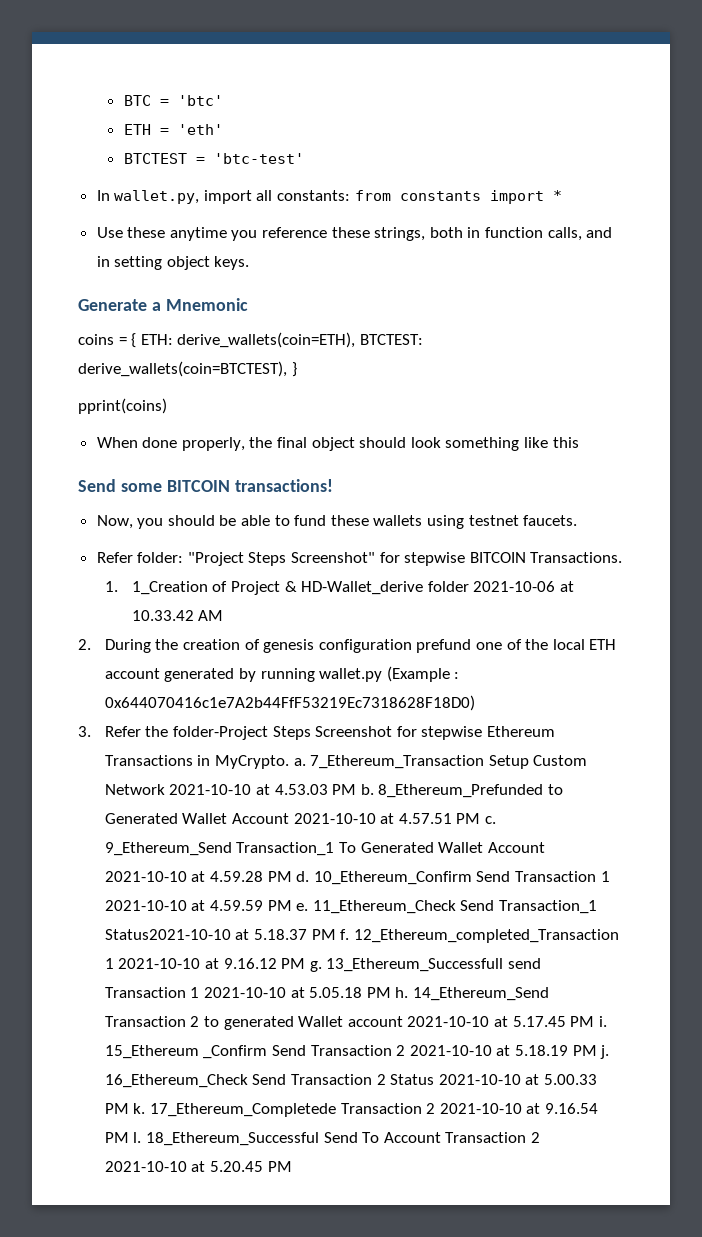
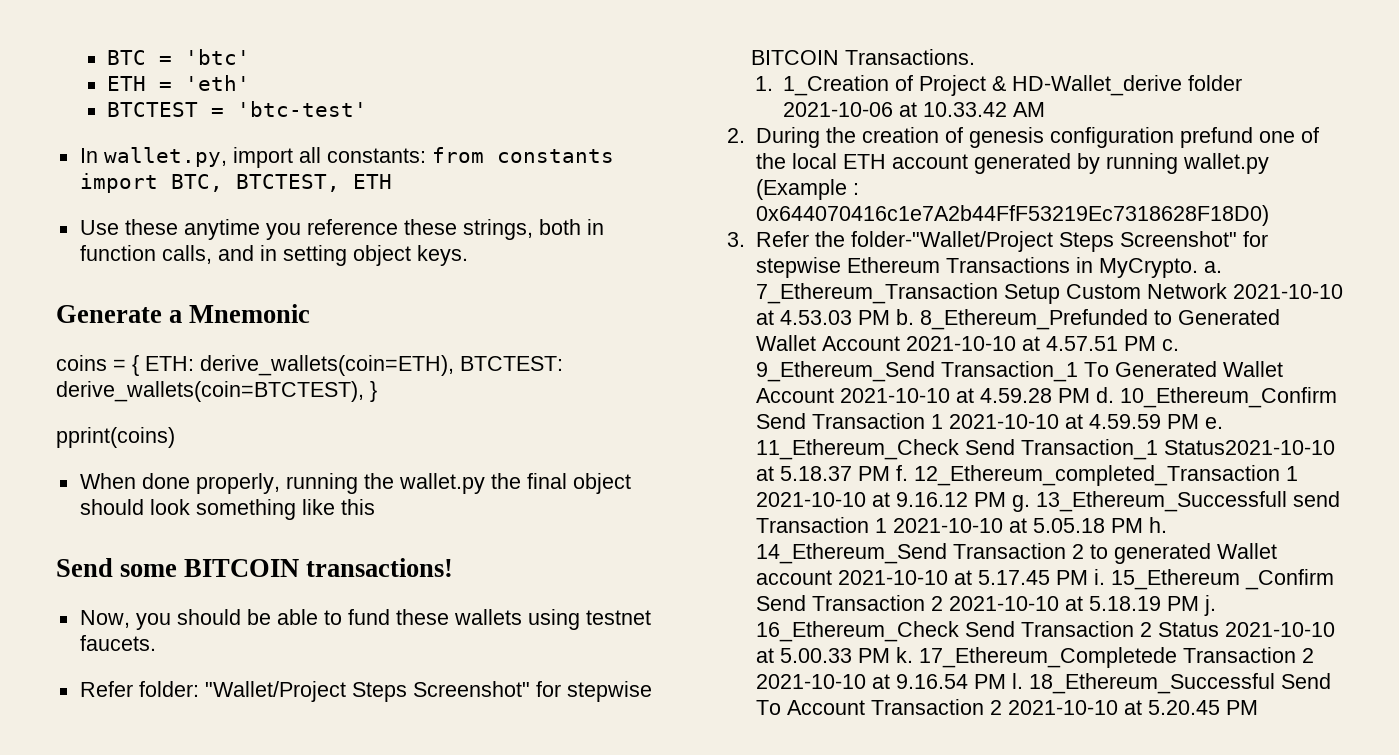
- In wallet.py, import all constants: from constants import *
+ In wallet.py, import all constants: from constants import BTC, BTCTEST, ETH
- When done properly, the final object should look something like this
+ When done properly, running the wallet.py the final object should look something like this
- Refer folder: "Project Steps Screenshot" for stepwise BITCOIN Transactions.
+ Refer folder: "Wallet/Project Steps Screenshot" for stepwise BITCOIN Transactions.
- 3. Refer the folder-Project Steps Screenshot for stepwise Ethereum Transactions in MyCrypto. a.
+ 3. Refer the folder-"Wallet/Project Steps Screenshot" for stepwise Ethereum Transactions in MyCrypto. a.

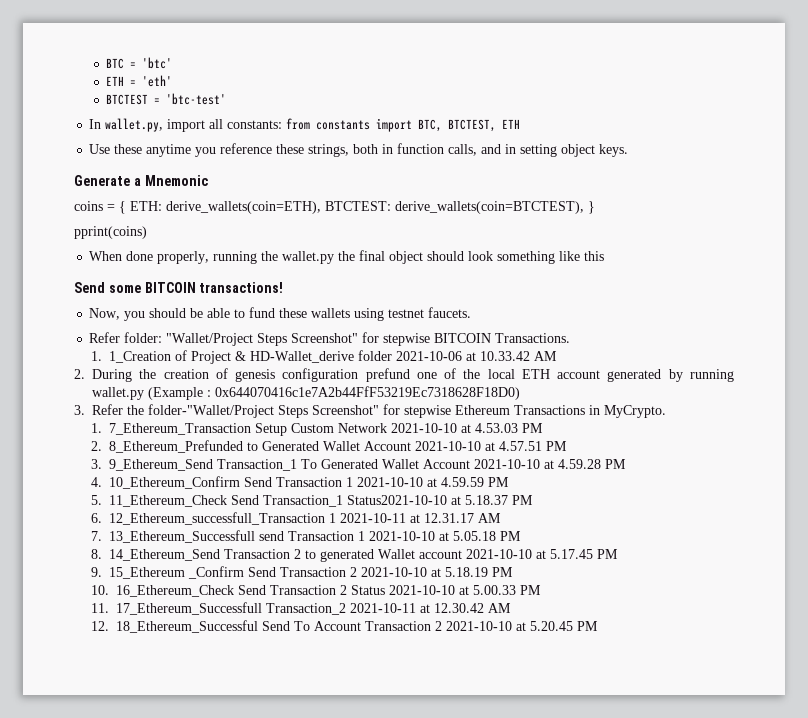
- 3. Refer the folder-"Wallet/Project Steps Screenshot" for stepwise Ethereum Transactions in MyCrypto. a. 7_Ethereum_Transaction Setup Custom Network 2021-10-10 at 4.53.03 PM b. 8_Ethereum_Prefunded to Generated Wallet Account 2021-10-10 at 4.57.51 PM c. 9_Ethereum_Send Transaction_1 To Generated Wallet Account 2021-10-10 at 4.59.28 PM d. 10_Ethereum_Confirm Send Transaction 1 2021-10-10 at 4.59.59 PM e. 11_Ethereum_Check Send Transaction_1 Status2021-10-10 at 5.18.37 PM f. 12_Ethereum_completed_Transaction 1 2021-10-10 at 9.16.12 PM g. 13_Ethereum_Successfull send Transaction 1 2021-10-10 at 5.05.18 PM h. 14_Ethereum_Send Transaction 2 to generated Wallet account 2021-10-10 at 5.17.45 PM i. 15_Ethereum _Confirm Send Transaction 2 2021-10-10 at 5.18.19 PM j. 16_Ethereum_Check Send Transaction 2 Status 2021-10-10 at 5.00.33 PM k. 17_Ethereum_Completede Transaction 2 2021-10-10 at 9.16.54 PM l. 18_Ethereum_Successful Send To Account Transaction 2 2021-10-10 at 5.20.45 PM
+ 3. Refer the folder-"Wallet/Project Steps Screenshot" for stepwise Ethereum Transactions in MyCrypto.
+ 1. 7_Ethereum_Transaction Setup Custom Network 2021-10-10 at 4.53.03 PM
+ 2. 8_Ethereum_Prefunded to Generated Wallet Account 2021-10-10 at 4.57.51 PM
+ 3. 9_Ethereum_Send Transaction_1 To Generated Wallet Account 2021-10-10 at 4.59.28 PM
+ 4. 10_Ethereum_Confirm Send Transaction 1 2021-10-10 at 4.59.59 PM
+ 5. 11_Ethereum_Check Send Transaction_1 Status2021-10-10 at 5.18.37 PM
+ 6. 12_Ethereum_successfull_Transaction 1 2021-10-11 at 12.31.17 AM
+ 7. 13_Ethereum_Successfull send Transaction 1 2021-10-10 at 5.05.18 PM
+ 8. 14_Ethereum_Send Transaction 2 to generated Wallet account 2021-10-10 at 5.17.45 PM
+ 9. 15_Ethereum _Confirm Send Transaction 2 2021-10-10 at 5.18.19 PM
+ 10. 16_Ethereum_Check Send Transaction 2 Status 2021-10-10 at 5.00.33 PM
+ 11. 17_Ethereum_Successfull Transaction_2 2021-10-11 at 12.30.42 AM
+ 12. 18_Ethereum_Successful Send To Account Transaction 2 2021-10-10 at 5.20.45 PM

